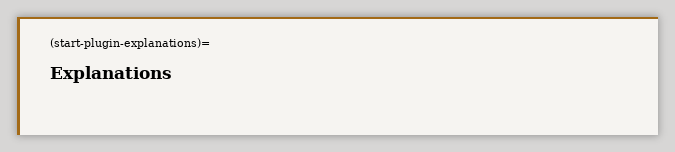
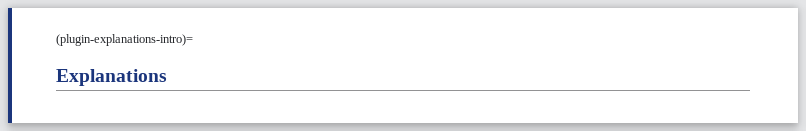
- (start-plugin-explanations)=
+ (plugin-explanations-intro)=

